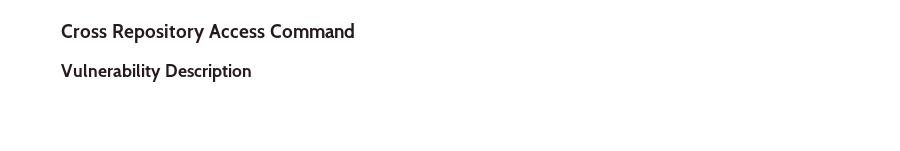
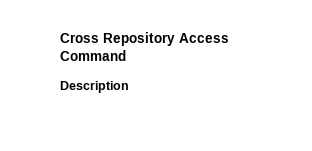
- Vulnerability Description
+ Description

